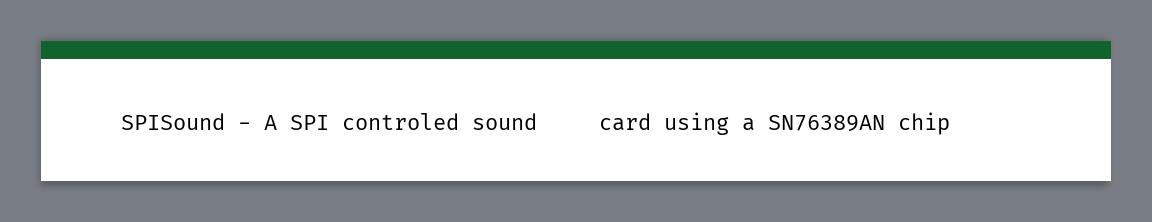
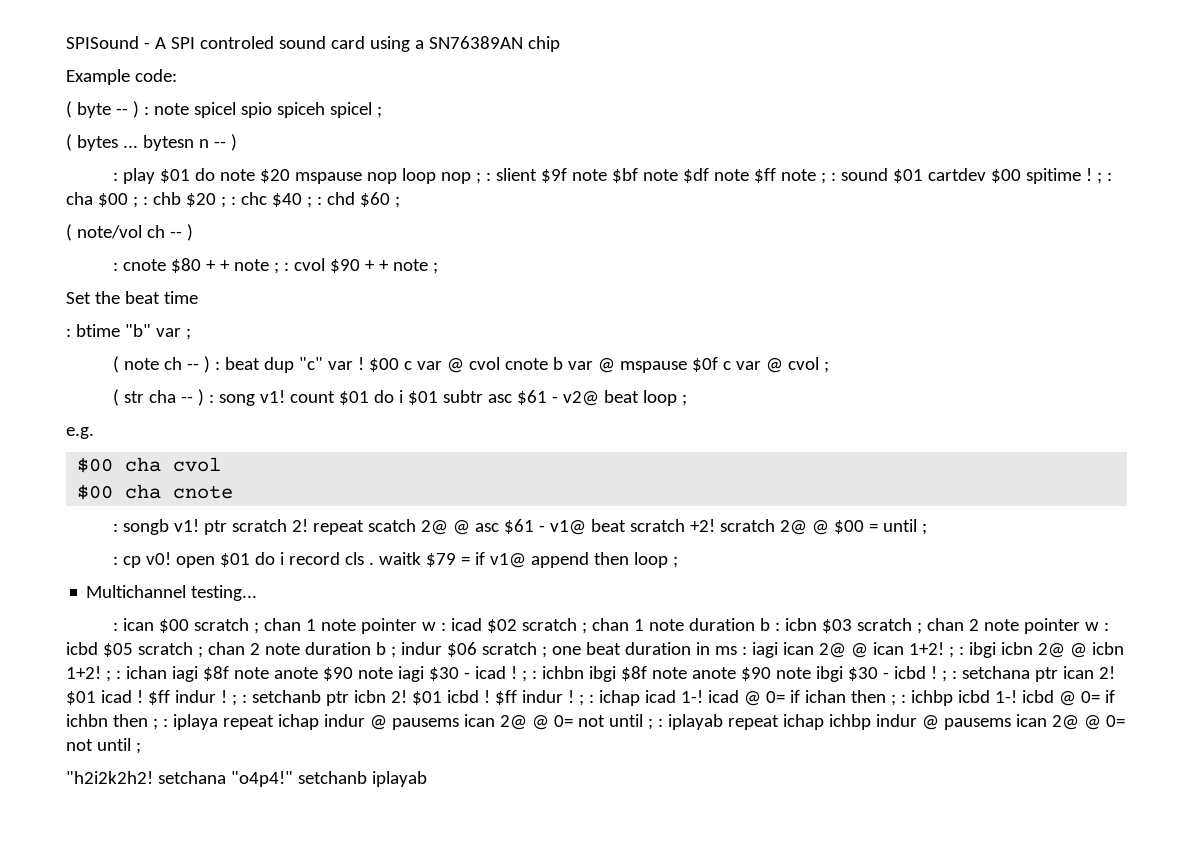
+ Example code:
+ ( byte -- ) : note spicel spio spiceh spicel ;
+ ( bytes ... bytesn n -- )
+ : play $01 do note $20 mspause nop loop nop ; : slient $9f note $bf note $df note $ff note ; : sound $01 cartdev $00 spitime ! ; : cha $00 ; : chb $20 ; : chc $40 ; : chd $60 ;
+ ( note/vol ch -- )
+ : cnote $80 + + note ; : cvol $90 + + note ;
+ Set the beat time
+ : btime "b" var ;
+ ( note ch -- ) : beat dup "c" var ! $00 c var @ cvol cnote b var @ mspause $0f c var @ cvol ;
+ ( str cha -- ) : song v1! count $01 do i $01 subtr asc $61 - v2@ beat loop ;
+ e.g.
+ $00 cha cvol
+ $00 cha cnote
+ : songb v1! ptr scratch 2! repeat scatch 2@ @ asc $61 - v1@ beat scratch +2! scratch 2@ @ $00 = until ;
+ : cp v0! open $01 do i record cls . waitk $79 = if v1@ append then loop ;
+ Multichannel testing...
+ : ican $00 scratch ; chan 1 note pointer w : icad $02 scratch ; chan 1 note duration b : icbn $03 scratch ; chan 2 note pointer w : icbd $05 scratch ; chan 2 note duration b ; indur $06 scratch ; one beat duration in ms : iagi ican 2@ @ ican 1+2! ; : ibgi icbn 2@ @ icbn 1+2! ; : ichan iagi $8f note anote $90 note iagi $30 - icad ! ; : ichbn ibgi $8f note anote $90 note ibgi $30 - icbd ! ; : setchana ptr ican 2! $01 icad ! $ff indur ! ; : setchanb ptr icbn 2! $01 icbd ! $ff indur ! ; : ichap icad 1-! icad @ 0= if ichan then ; : ichbp icbd 1-! icbd @ 0= if ichbn then ; : iplaya repeat ichap indur @ pausems ican 2@ @ 0= not until ; : iplayab repeat ichap ichbp indur @ pausems ican 2@ @ 0= not until ;
+ "h2i2k2h2! setchana "o4p4!" setchanb iplayab

